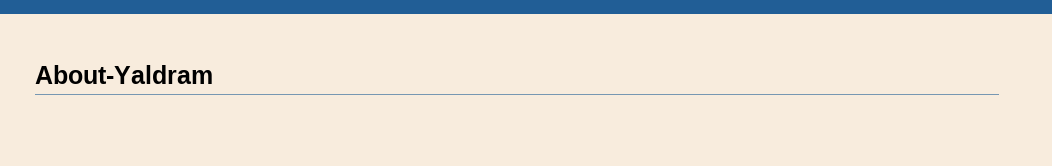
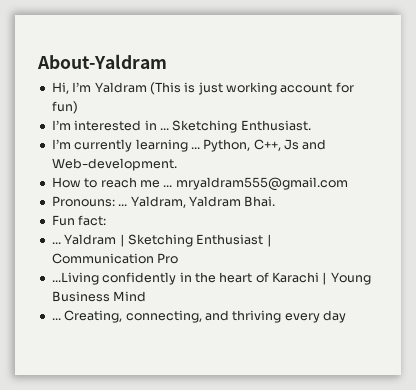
+ Hi, I’m Yaldram (This is just working account for fun)
+ I’m interested in ... Sketching Enthusiast.
+ I’m currently learning ... Python, C++, Js and Web-development.
+ How to reach me ... mryaldram555@gmail.com
+ Pronouns: ... Yaldram, Yaldram Bhai.
+ Fun fact:
+ ... Yaldram | Sketching Enthusiast | Communication Pro
+ ...Living confidently in the heart of Karachi | Young Business Mind
+ ... Creating, connecting, and thriving every day

